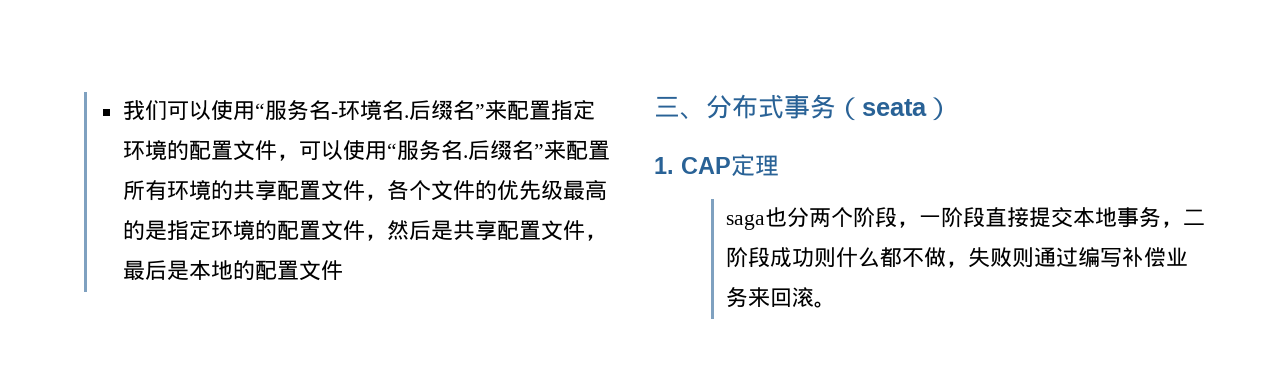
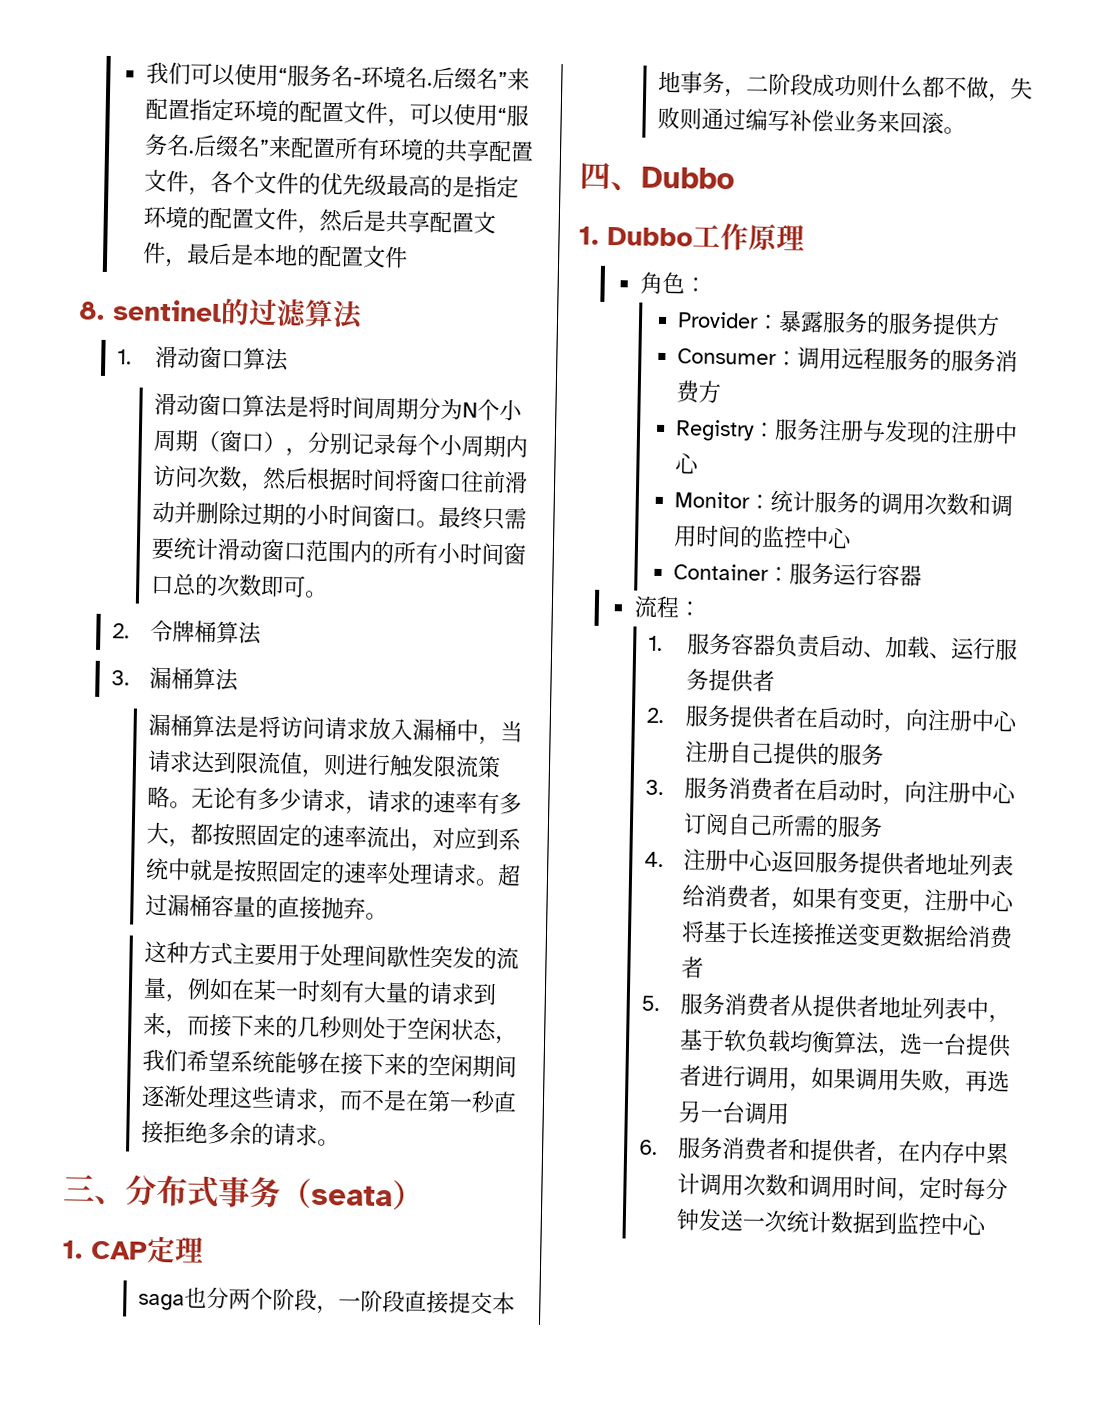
+ 8. sentinel的过滤算法
+ 1.滑动窗口算法
+ 滑动窗口算法是将时间周期分为N个小周期（窗口），分别记录每个小周期内访问次数，然后根据时间将窗口往前滑动并删除过期的小时间窗口。最终只需要统计滑动窗口范围内的所有小时间窗口总的次数即可。
+ 2.令牌桶算法
+ 3.漏桶算法
+ 漏桶算法是将访问请求放入漏桶中，当请求达到限流值，则进行触发限流策略。无论有多少请求，请求的速率有多大，都按照固定的速率流出，对应到系统中就是按照固定的速率处理请求。超过漏桶容量的直接抛弃。
+ 这种方式主要用于处理间歇性突发的流量，例如在某一时刻有大量的请求到来，而接下来的几秒则处于空闲状态，我们希望系统能够在接下来的空闲期间逐渐处理这些请求，而不是在第一秒直接拒绝多余的请求。
+ 四、Dubbo
+ 1. Dubbo工作原理
+ 角色：
+ Provider：暴露服务的服务提供方
+ Consumer：调用远程服务的服务消费方
+ Registry：服务注册与发现的注册中心
+ Monitor：统计服务的调用次数和调用时间的监控中心
+ Container：服务运行容器
+ 流程：
+ 1.服务容器负责启动、加载、运行服务提供者
+ 2.服务提供者在启动时，向注册中心注册自己提供的服务
+ 3.服务消费者在启动时，向注册中心订阅自己所需的服务
+ 4.注册中心返回服务提供者地址列表给消费者，如果有变更，注册中心将基于长连接推送变更数据给消费者
+ 5.服务消费者从提供者地址列表中，基于软负载均衡算法，选一台提供者进行调用，如果调用失败，再选另一台调用
+ 6.服务消费者和提供者，在内存中累计调用次数和调用时间，定时每分钟发送一次统计数据到监控中心

